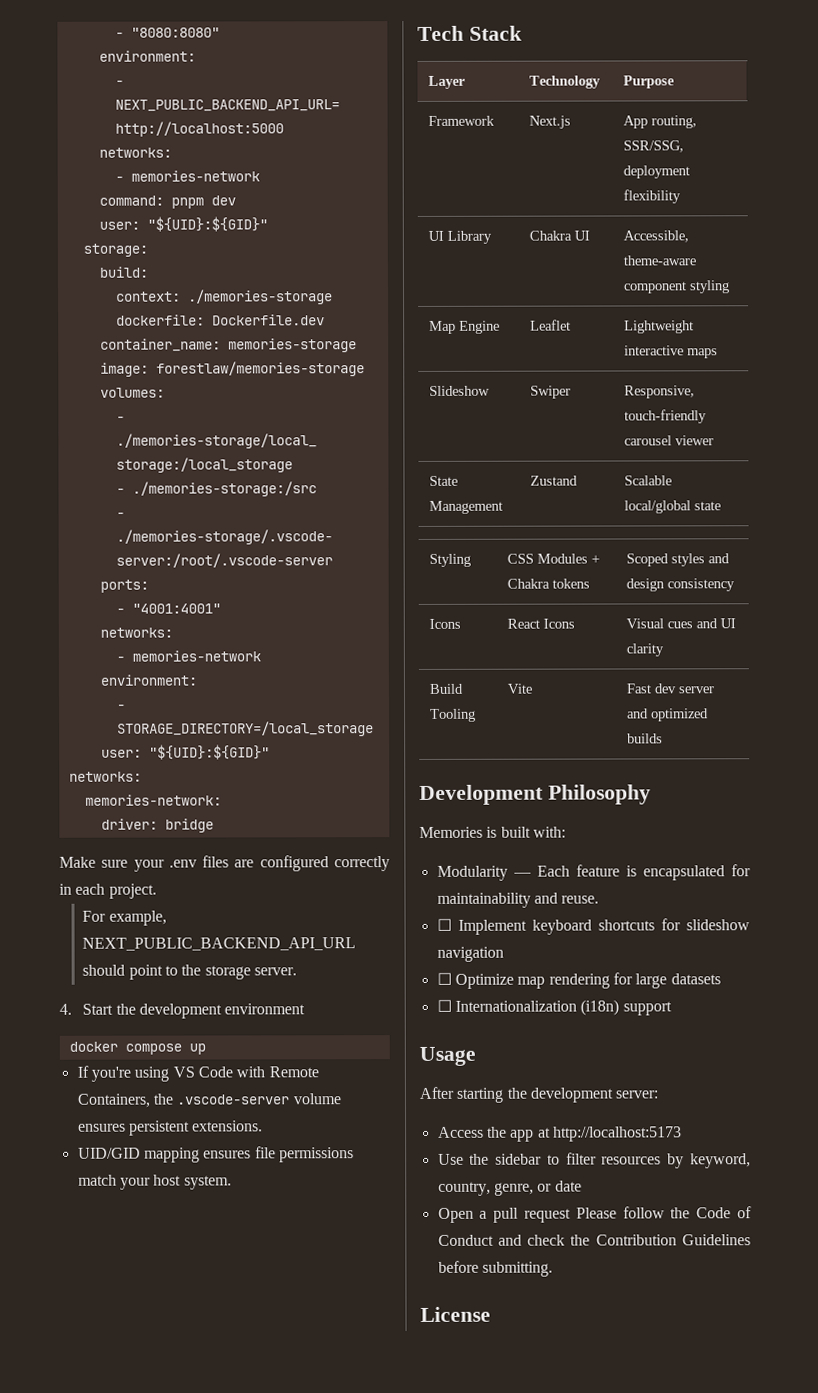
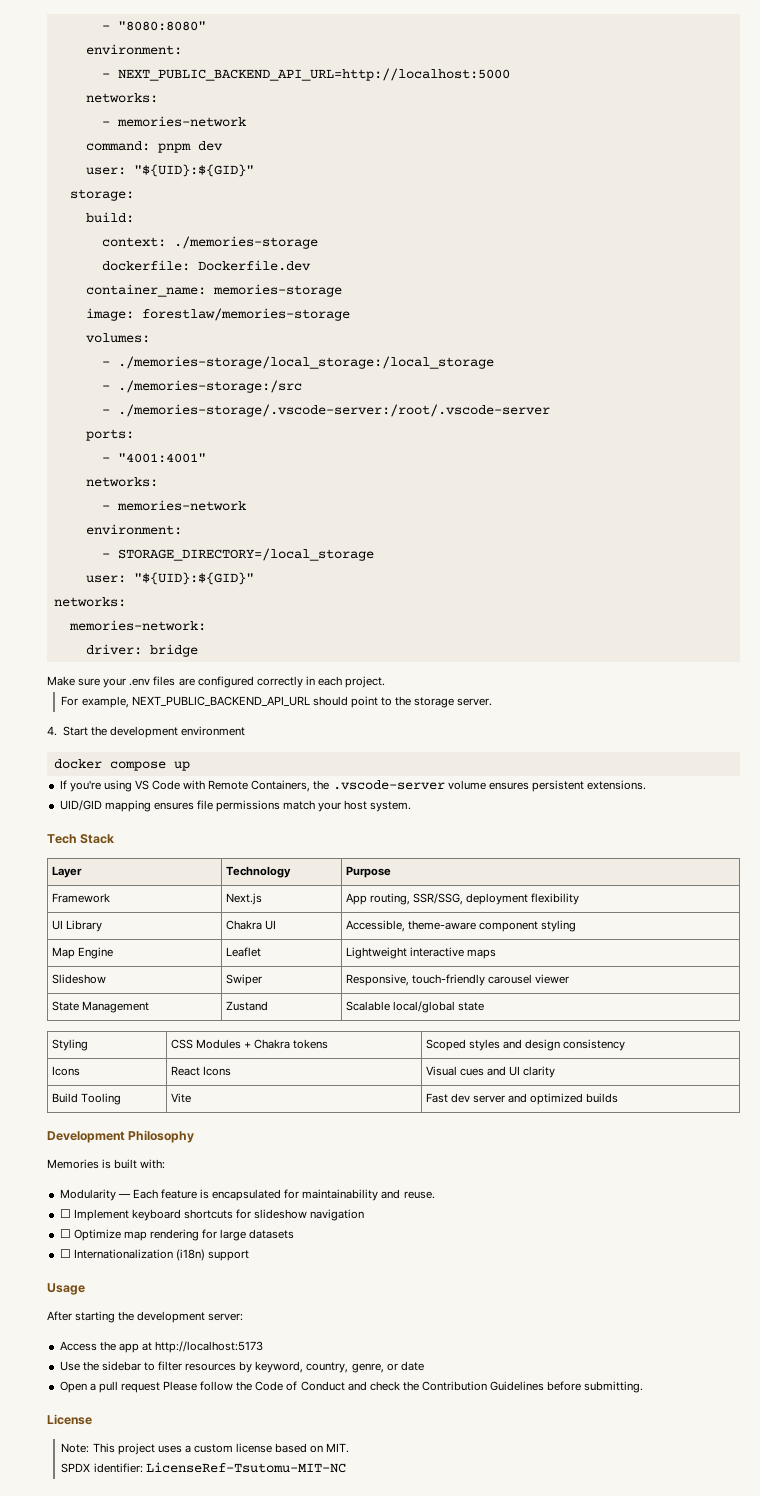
+ Note: This project uses a custom license based on MIT.
+ SPDX identifier: LicenseRef-Tsutomu-MIT-NC

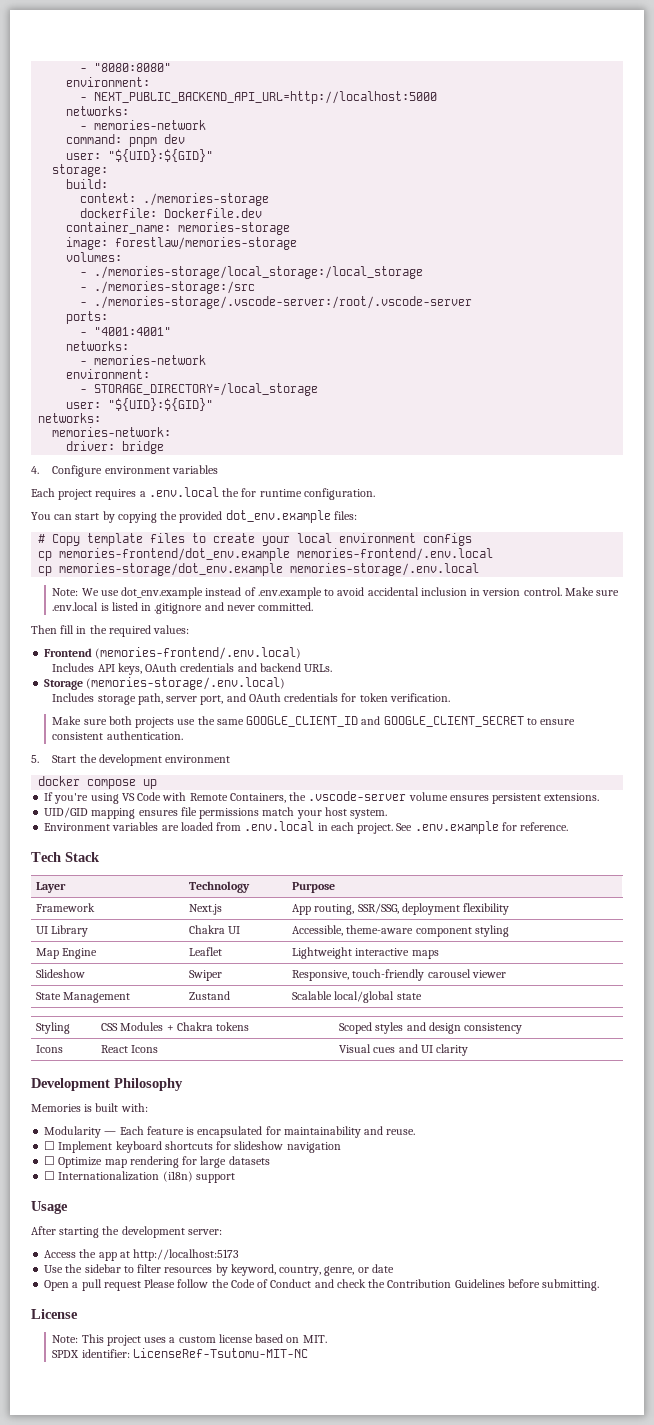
- Make sure your .env files are configured correctly in each project.
- For example, NEXT_PUBLIC_BACKEND_API_URL should point to the storage server.
- 4. Start the development environment
+ 4. Configure environment variables
+ Each project requires a .env.local the for runtime configuration.
+ You can start by copying the provided dot_env.example files:
+ # Copy template files to create your local environment configs
+ cp memories-frontend/dot_env.example memories-frontend/.env.local
+ cp memories-storage/dot_env.example memories-storage/.env.local
+ Note: We use dot_env.example instead of .env.example to avoid accidental inclusion in version control. Make sure .env.local is listed in .gitignore and never committed.
+ Then fill in the required values:
+ Frontend (memories-frontend/.env.local)
+ Includes API keys, OAuth credentials and backend URLs.
+ Storage (memories-storage/.env.local)
+ Includes storage path, server port, and OAuth credentials for token verification.
+ Make sure both projects use the same GOOGLE_CLIENT_ID and GOOGLE_CLIENT_SECRET to ensure consistent authentication.
+ 5. Start the development environment
+ Environment variables are loaded from .env.local in each project. See .env.example for reference.
- Build Tooling | Vite | Fast dev server and optimized builds

